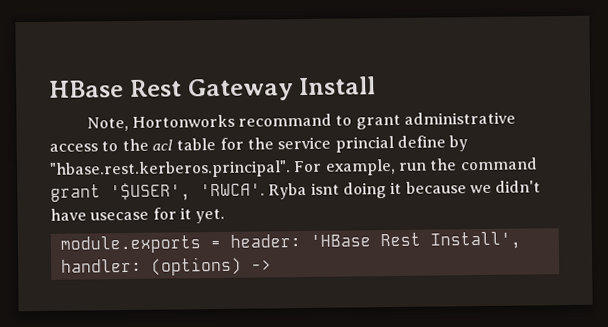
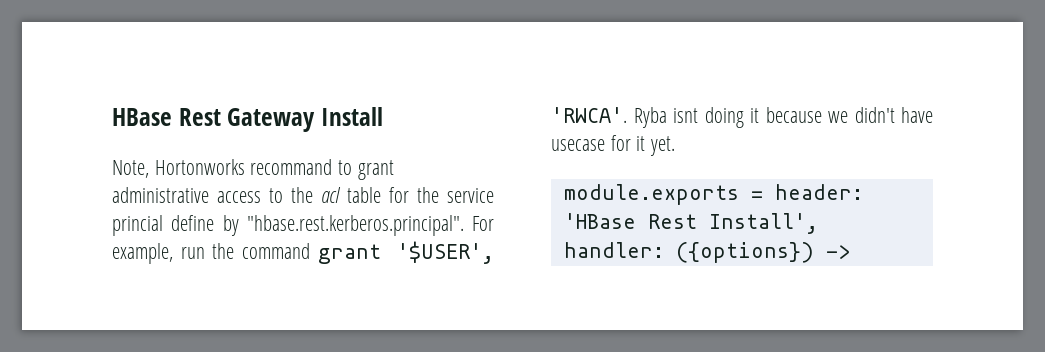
- module.exports = header: 'HBase Rest Install', handler: (options) ->
+ module.exports = header: 'HBase Rest Install', handler: ({options}) ->

